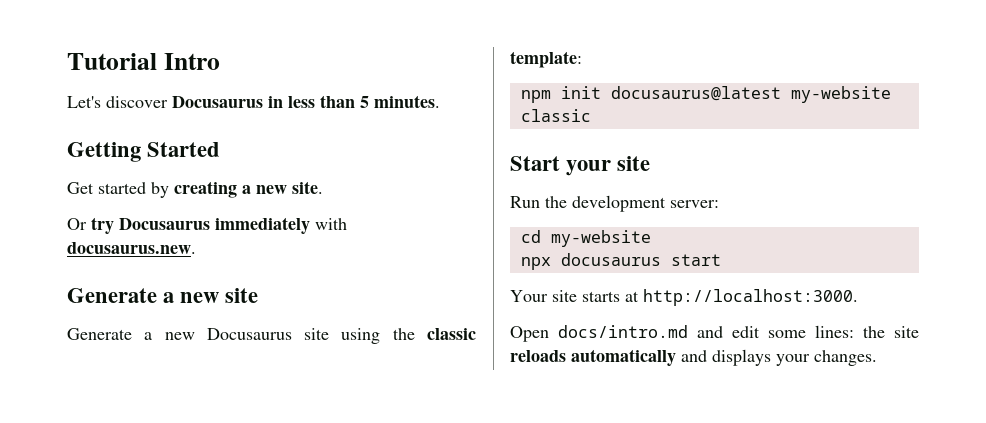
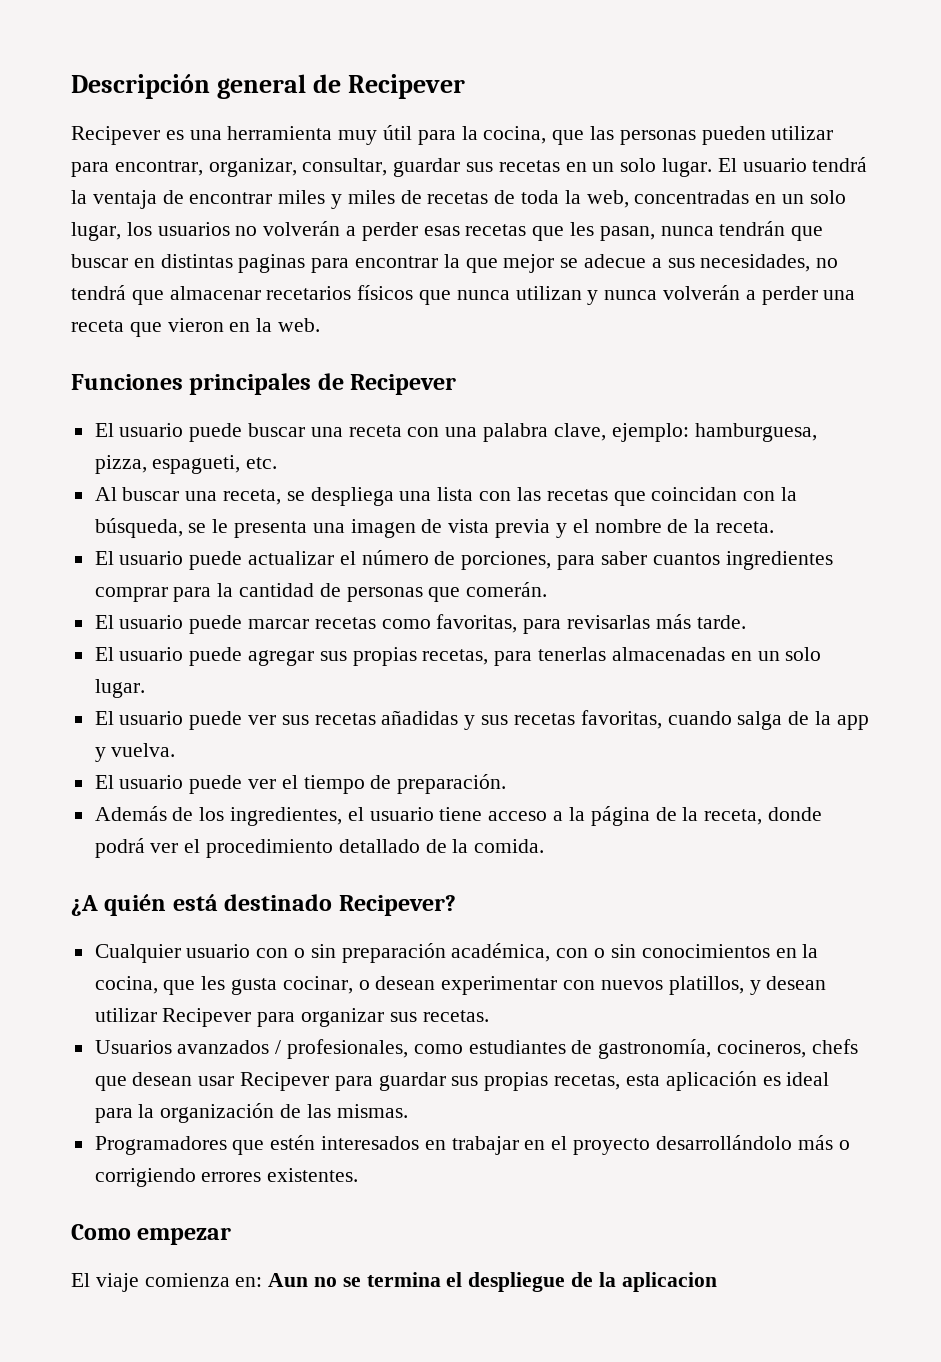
- Tutorial Intro
- Let's discover Docusaurus in less than 5 minutes.
- Getting Started
- Get started by creating a new site.
- Or try Docusaurus immediately with docusaurus.new.
- Generate a new site
- Generate a new Docusaurus site using the classic template:
- npm init docusaurus@latest my-website classic
- Start your site
- Run the development server:
- cd my-website
- npx docusaurus start
- Your site starts at http://localhost:3000.
- Open docs/intro.md and edit some lines: the site reloads automatically and displays your changes.
+ Descripción general de Recipever
+ Recipever es una herramienta muy útil para la cocina, que las personas pueden utilizar para encontrar, organizar, consultar, guardar sus recetas en un solo lugar. El usuario tendrá la ventaja de encontrar miles y miles de recetas de toda la web, concentradas en un solo lugar, los usuarios no volverán a perder esas recetas que les pasan, nunca tendrán que buscar en distintas paginas para encontrar la que mejor se adecue a sus necesidades, no tendrá que almacenar recetarios físicos que nunca utilizan y nunca volverán a perder una receta que vieron en la web.
+ Funciones principales de Recipever
+ El usuario puede buscar una receta con una palabra clave, ejemplo: hamburguesa, pizza, espagueti, etc.
+ Al buscar una receta, se despliega una lista con las recetas que coincidan con la búsqueda, se le presenta una imagen de vista previa y el nombre de la receta.
+ El usuario puede actualizar el número de porciones, para saber cuantos ingredientes comprar para la cantidad de personas que comerán.
+ El usuario puede marcar recetas como favoritas, para revisarlas más tarde.
+ El usuario puede agregar sus propias recetas, para tenerlas almacenadas en un solo lugar.
+ El usuario puede ver sus recetas añadidas y sus recetas favoritas, cuando salga de la app y vuelva.
+ El usuario puede ver el tiempo de preparación.
+ Además de los ingredientes, el usuario tiene acceso a la página de la receta, donde podrá ver el procedimiento detallado de la comida.
+ ¿A quién está destinado Recipever?
+ Cualquier usuario con o sin preparación académica, con o sin conocimientos en la cocina, que les gusta cocinar, o desean experimentar con nuevos platillos, y desean utilizar Recipever para organizar sus recetas.
+ Usuarios avanzados / profesionales, como estudiantes de gastronomía, cocineros, chefs que desean usar Recipever para guardar sus propias recetas, esta aplicación es ideal para la organización de las mismas.
+ Programadores que estén interesados en trabajar en el proyecto desarrollándolo más o corrigiendo errores existentes.
+ Como empezar
+ El viaje comienza en: Aun no se termina el despliegue de la aplicacion

